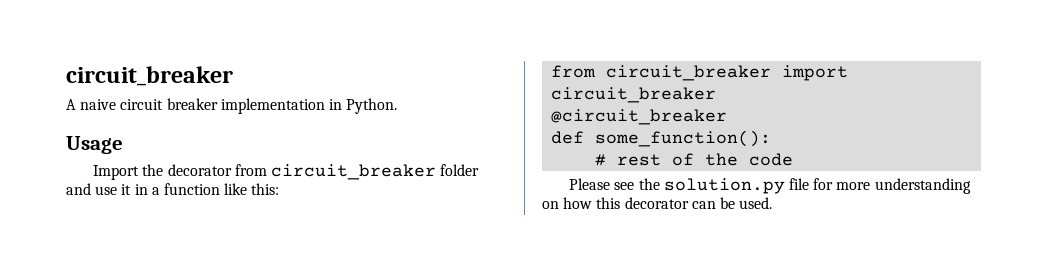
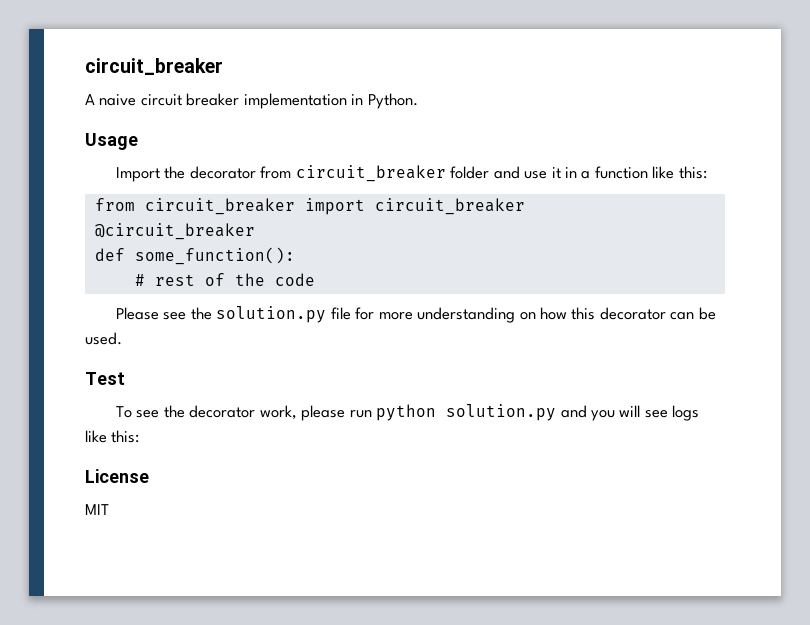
+ Test
+ To see the decorator work, please run python solution.py and you will see logs like this:
+ License
+ MIT

